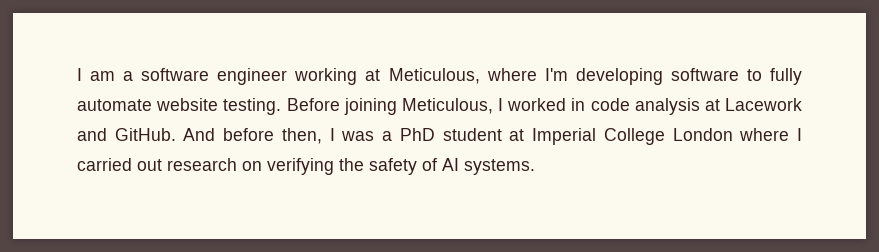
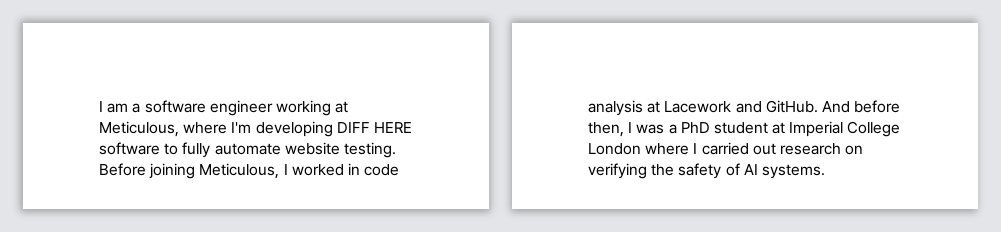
- I am a software engineer working at Meticulous, where I'm developing software to fully automate website testing.
+ I am a software engineer working at Meticulous, where I'm developing DIFF HERE software to fully automate website testing.

